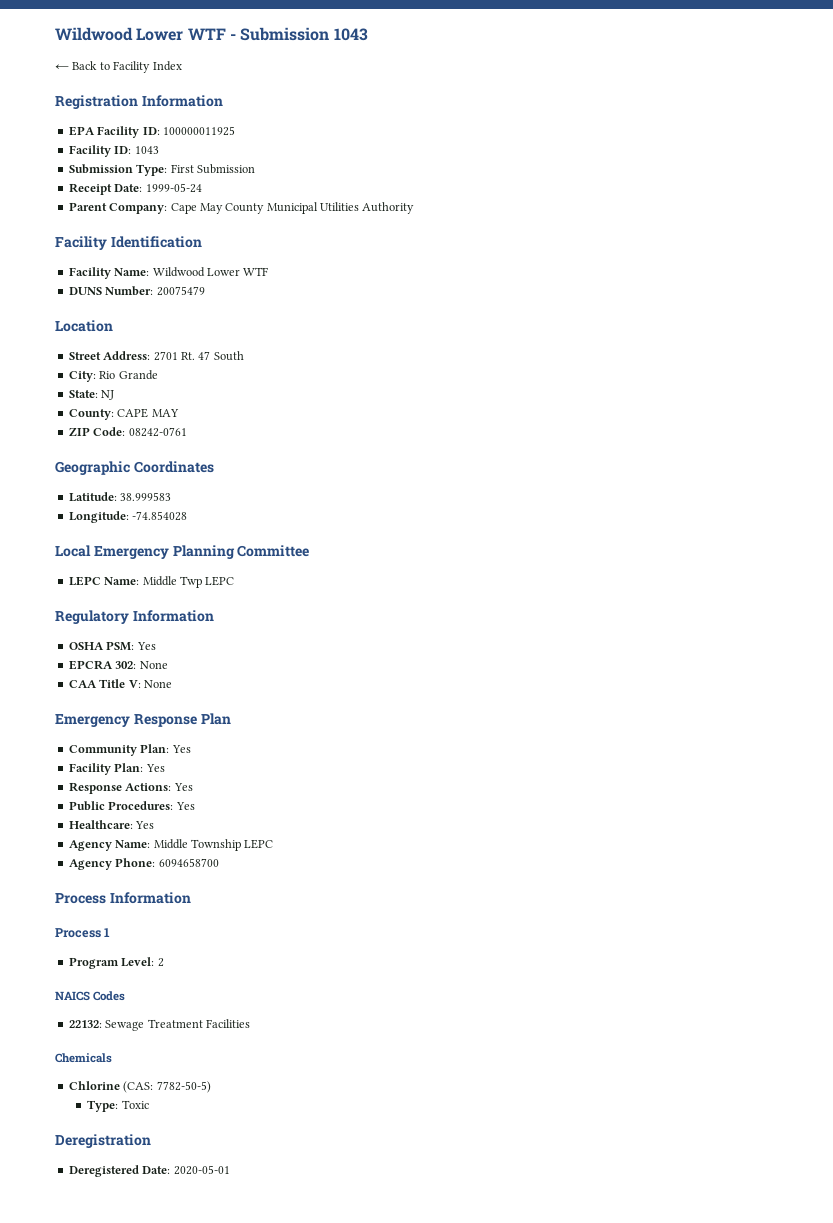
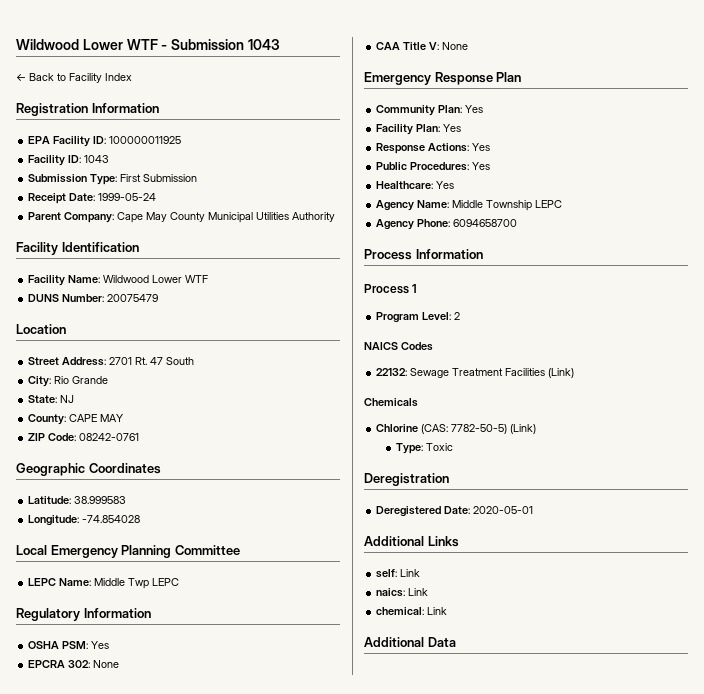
- 22132: Sewage Treatment Facilities
+ 22132: Sewage Treatment Facilities (Link)
- Chlorine (CAS: 7782-50-5)
+ Chlorine (CAS: 7782-50-5) (Link)
+ Additional Links
+ self: Link
+ naics: Link
+ chemical: Link
+ Additional Data

